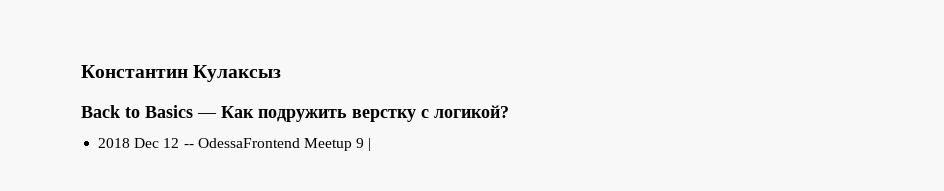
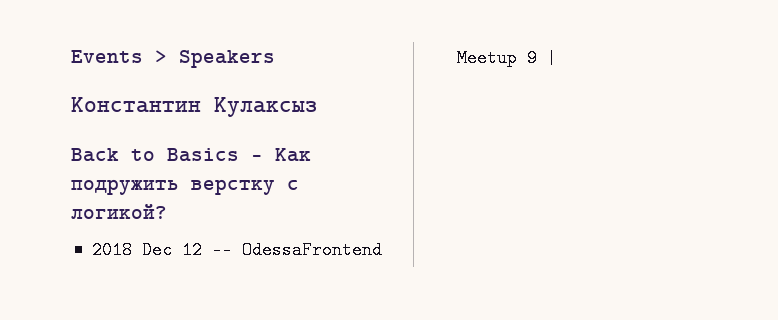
+ Events > Speakers

